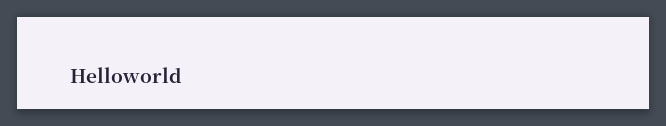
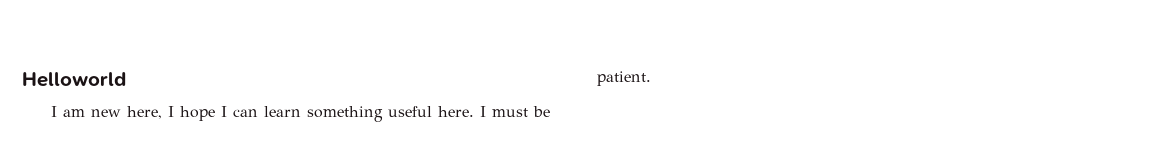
+ I am new here, I hope I can learn something useful here. I must be patient.

